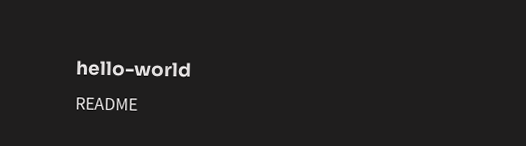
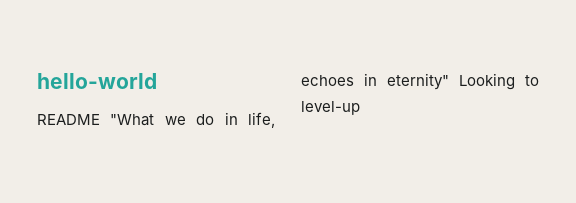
- README
+ README "What we do in life, echoes in eternity" Looking to level-up

